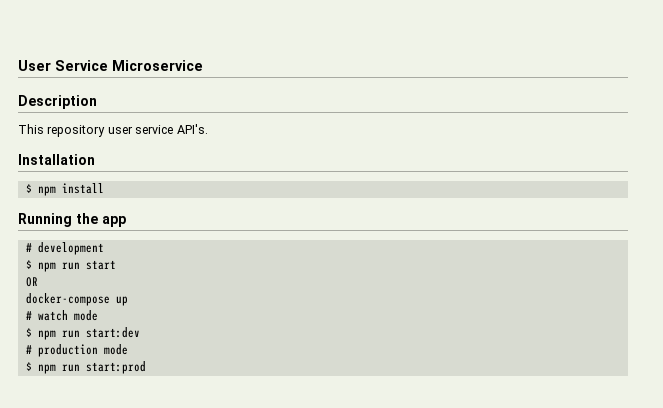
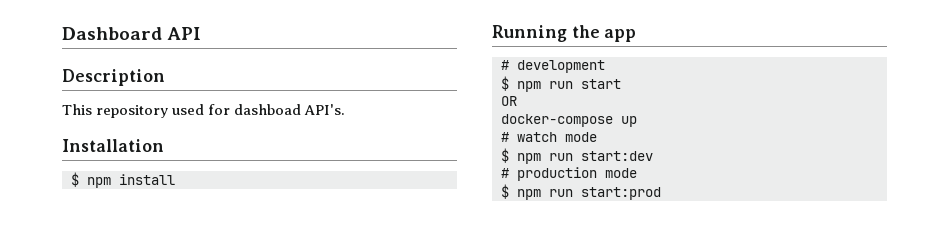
- User Service Microservice
+ Dashboard API
- This repository user service API's.
+ This repository used for dashboad API's.

